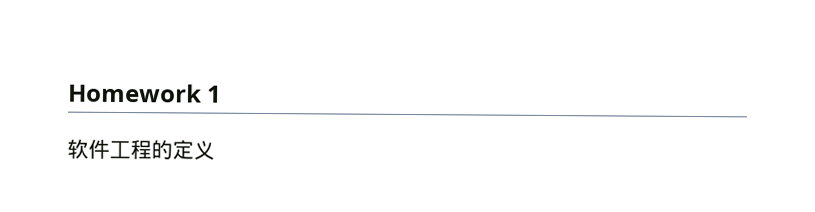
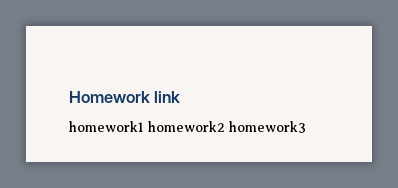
- Homework 1
- 软件工程的定义
+ Homework link
+ homework1 homework2 homework3

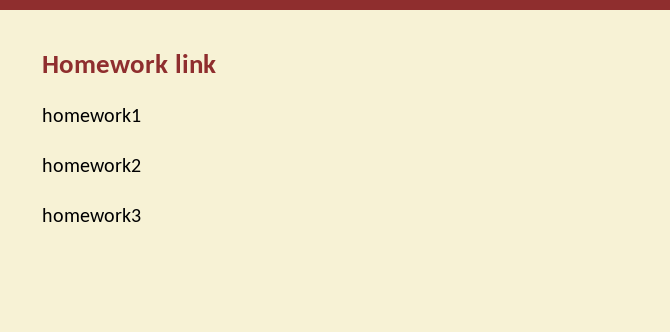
- homework1 homework2 homework3
+ homework1
+ homework2
+ homework3

